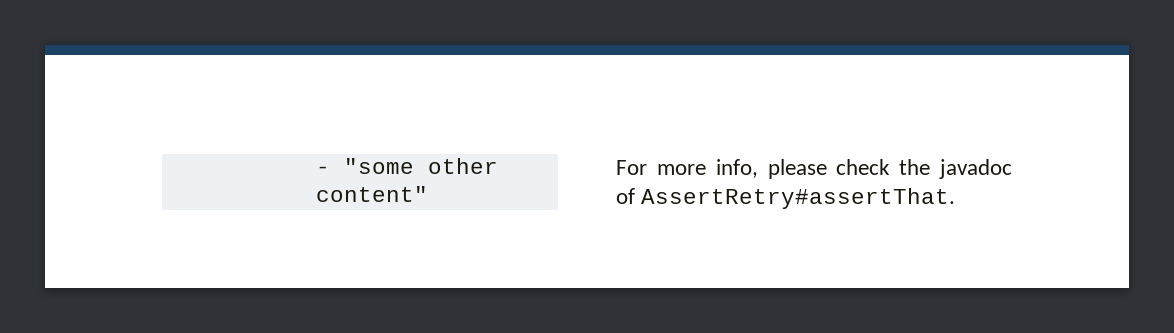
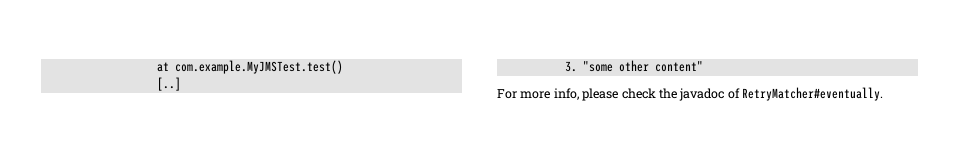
- - "some other content"
+ at com.example.MyJMSTest.test()
+ [..]
+ 3. "some other content"
- For more info, please check the javadoc of AssertRetry#assertThat.
+ For more info, please check the javadoc of RetryMatcher#eventually.

